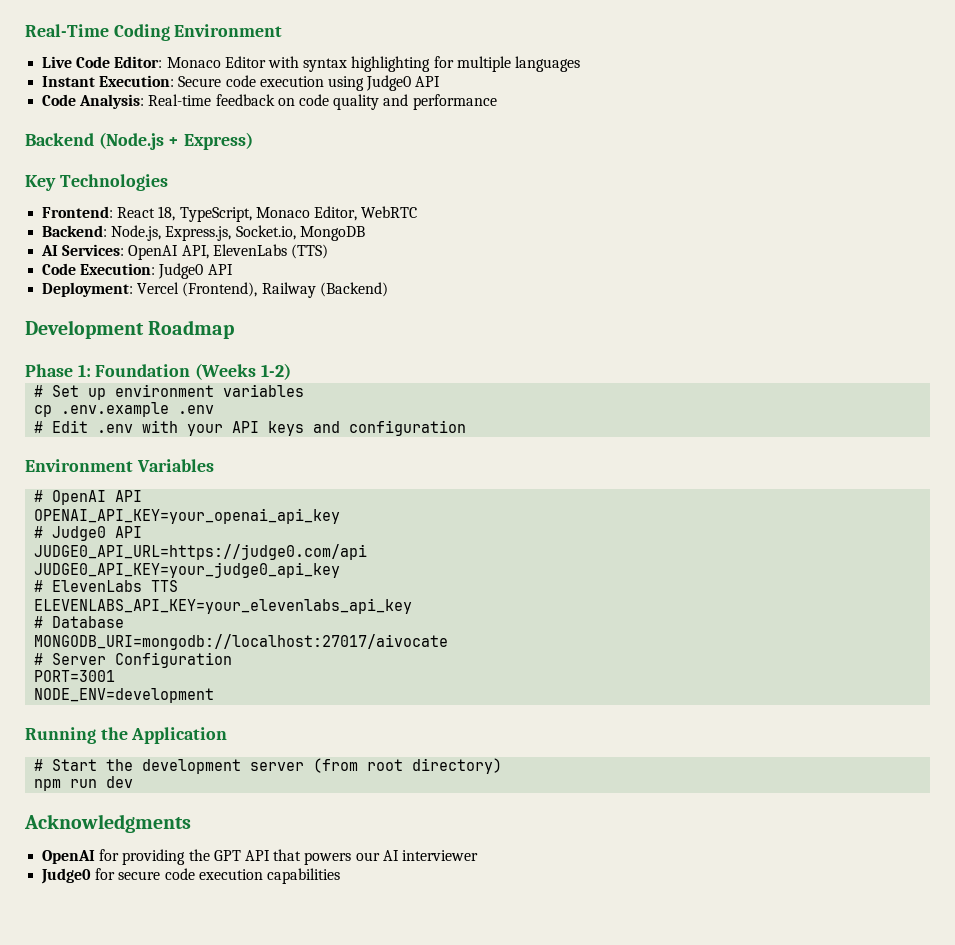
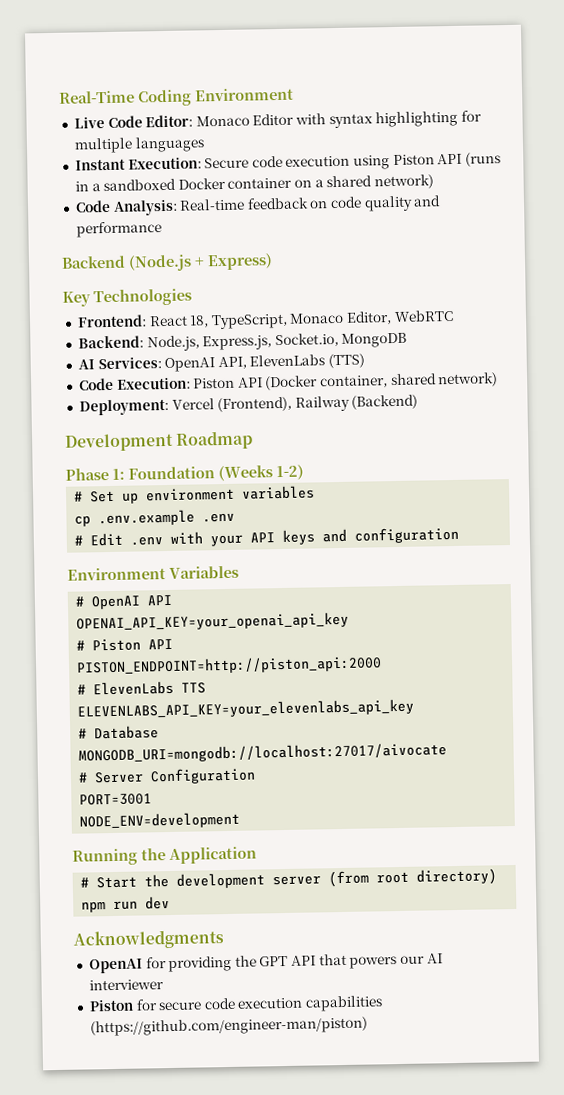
- Instant Execution: Secure code execution using Judge0 API
+ Instant Execution: Secure code execution using Piston API (runs in a sandboxed Docker container on a shared network)
- Code Execution: Judge0 API
+ Code Execution: Piston API (Docker container, shared network)
- # Judge0 API
- JUDGE0_API_URL=https://judge0.com/api
- JUDGE0_API_KEY=your_judge0_api_key
+ # Piston API
+ PISTON_ENDPOINT=http://piston_api:2000
- Judge0 for secure code execution capabilities
+ Piston for secure code execution capabilities (https://github.com/engineer-man/piston)

